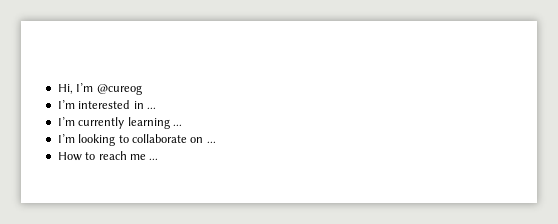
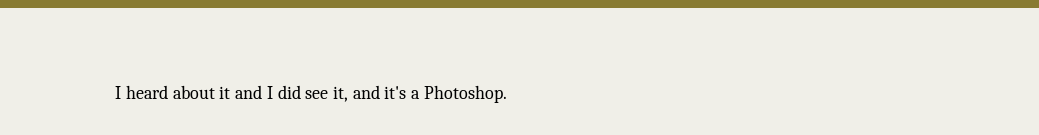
- Hi, I’m @cureog
- I’m interested in ...
- I’m currently learning ...
- I’m looking to collaborate on ...
- How to reach me ...
+ I heard about it and I did see it, and it's a Photoshop.

